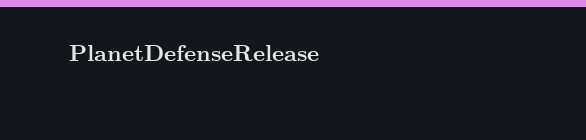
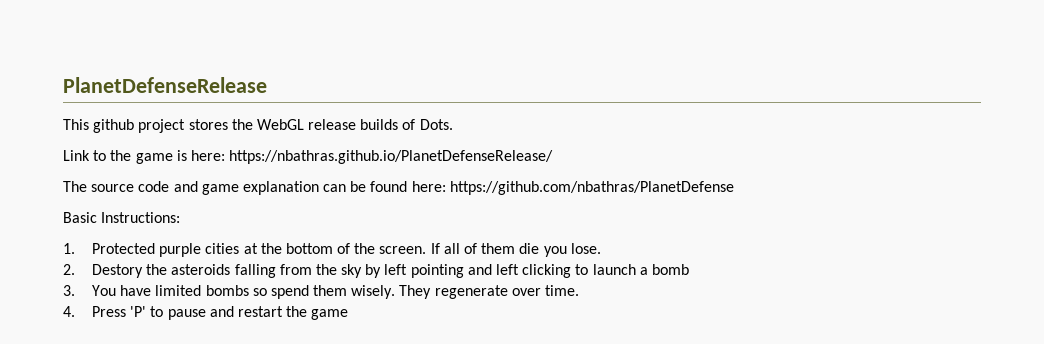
+ This github project stores the WebGL release builds of Dots.
+ Link to the game is here: https://nbathras.github.io/PlanetDefenseRelease/
+ The source code and game explanation can be found here: https://github.com/nbathras/PlanetDefense
+ Basic Instructions:
+ 1. Protected purple cities at the bottom of the screen. If all of them die you lose.
+ 2. Destory the asteroids falling from the sky by left pointing and left clicking to launch a bomb
+ 3. You have limited bombs so spend them wisely. They regenerate over time.
+ 4. Press 'P' to pause and restart the game

